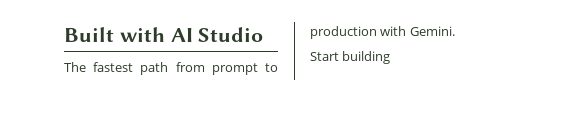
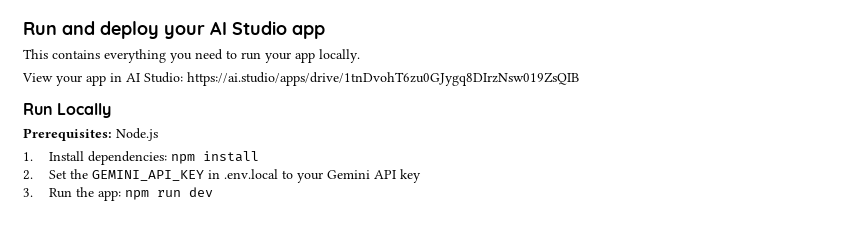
- Built with AI Studio
- The fastest path from prompt to production with Gemini.
- Start building
+ Run and deploy your AI Studio app
+ This contains everything you need to run your app locally.
+ View your app in AI Studio: https://ai.studio/apps/drive/1tnDvohT6zu0GJygq8DIrzNsw019ZsQIB
+ Run Locally
+ Prerequisites: Node.js
+ 1. Install dependencies: npm install
+ 2. Set the GEMINI_API_KEY in .env.local to your Gemini API key
+ 3. Run the app: npm run dev

